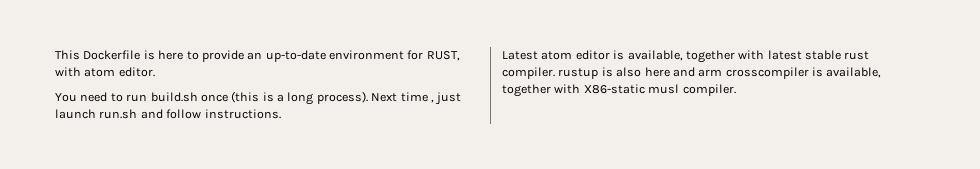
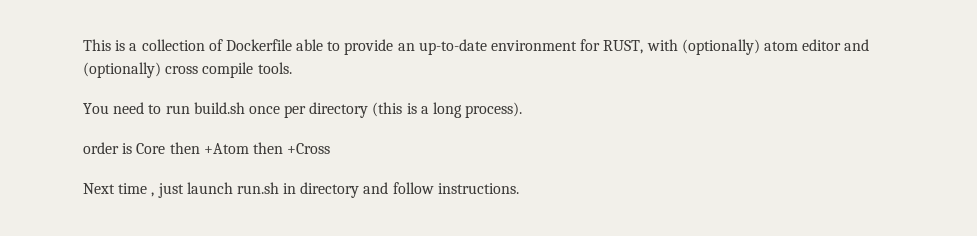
- This Dockerfile is here to provide an up-to-date environment for RUST, with atom editor.
+ This is a collection of Dockerfile able to provide an up-to-date environment for RUST, with (optionally) atom editor and (optionally) cross compile tools.
- You need to run build.sh once (this is a long process). Next time , just launch run.sh and follow instructions.
+ You need to run build.sh once per directory (this is a long process).
+ order is Core then +Atom then +Cross
+ Next time , just launch run.sh in directory and follow instructions.
- Latest atom editor is available, together with latest stable rust compiler. rustup is also here and arm crosscompiler is available, together with X86-static musl compiler.

